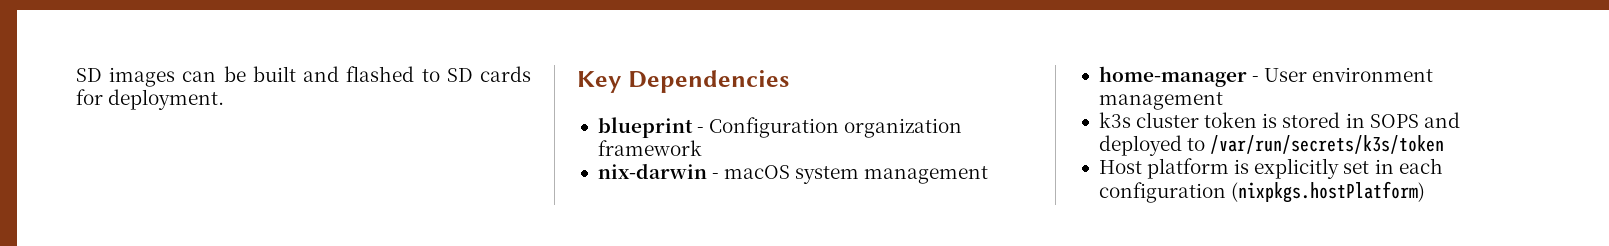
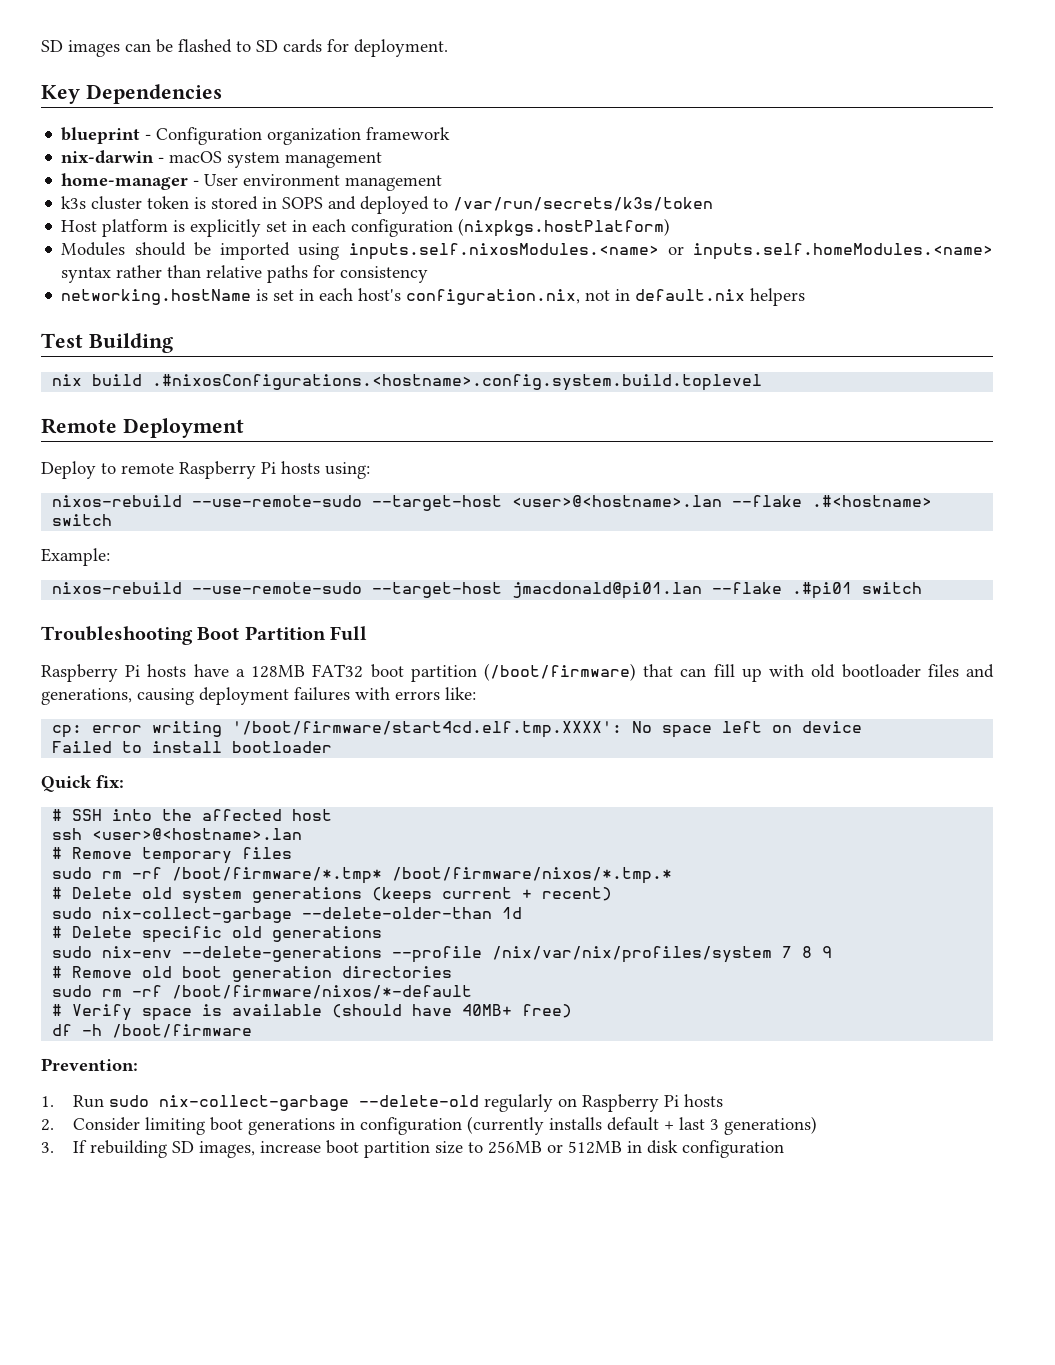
- SD images can be built and flashed to SD cards for deployment.
+ SD images can be flashed to SD cards for deployment.
+ Modules should be imported using inputs.self.nixosModules.<name> or inputs.self.homeModules.<name> syntax rather than relative paths for consistency
+ networking.hostName is set in each host's configuration.nix, not in default.nix helpers
+ Test Building
+ nix build .#nixosConfigurations.<hostname>.config.system.build.toplevel
+ Remote Deployment
+ Deploy to remote Raspberry Pi hosts using:
+ nixos-rebuild --use-remote-sudo --target-host <user>@<hostname>.lan --flake .#<hostname> switch
+ Example:
+ nixos-rebuild --use-remote-sudo --target-host jmacdonald@pi01.lan --flake .#pi01 switch
+ Troubleshooting Boot Partition Full
+ Raspberry Pi hosts have a 128MB FAT32 boot partition (/boot/firmware) that can fill up with old bootloader files and generations, causing deployment failures with errors like:
+ cp: error writing '/boot/firmware/start4cd.elf.tmp.XXXX': No space left on device
+ Failed to install bootloader
+ Quick fix:
+ # SSH into the affected host
+ ssh <user>@<hostname>.lan
+ # Remove temporary files
+ sudo rm -rf /boot/firmware/*.tmp* /boot/firmware/nixos/*.tmp.*
+ # Delete old system generations (keeps current + recent)
+ sudo nix-collect-garbage --delete-older-than 1d
+ # Delete specific old generations
+ sudo nix-env --delete-generations --profile /nix/var/nix/profiles/system 7 8 9
+ # Remove old boot generation directories
+ sudo rm -rf /boot/firmware/nixos/*-default
+ # Verify space is available (should have 40MB+ free)
+ df -h /boot/firmware
+ Prevention:
+ 1. Run sudo nix-collect-garbage --delete-old regularly on Raspberry Pi hosts
+ 2. Consider limiting boot generations in configuration (currently installs default + last 3 generations)
+ 3. If rebuilding SD images, increase boot partition size to 256MB or 512MB in disk configuration

